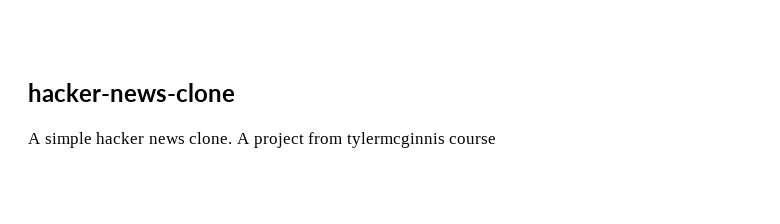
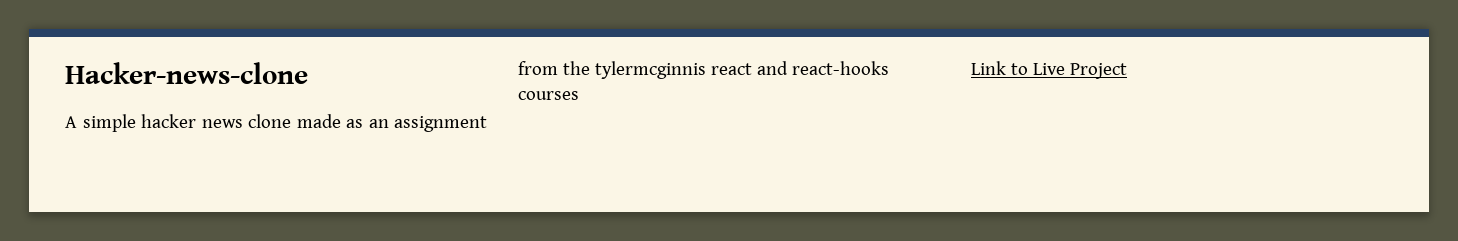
- hacker-news-clone
+ Hacker-news-clone
- A simple hacker news clone. A project from tylermcginnis course
+ A simple hacker news clone made as an assignment from the tylermcginnis react and react-hooks courses
+ Link to Live Project

